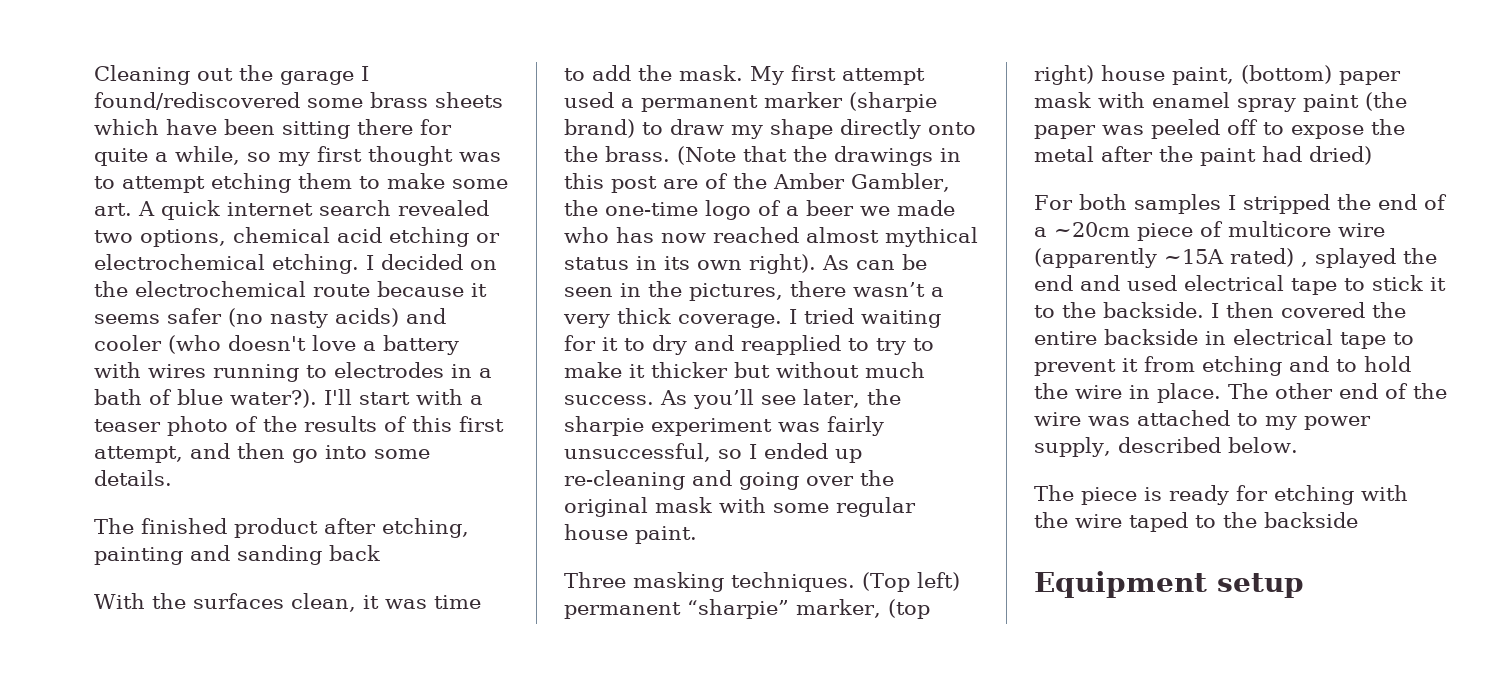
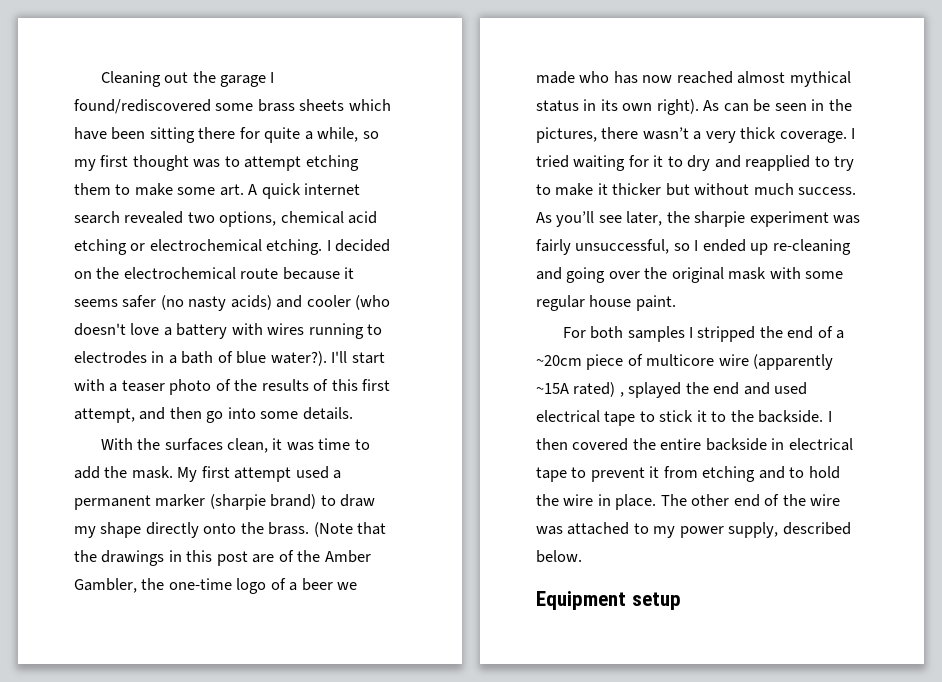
- The finished product after etching, painting and sanding back
- Three masking techniques. (Top left) permanent “sharpie” marker, (top right) house paint, (bottom) paper mask with enamel spray paint (the paper was peeled off to expose the metal after the paint had dried)
- The piece is ready for etching with the wire taped to the backside

